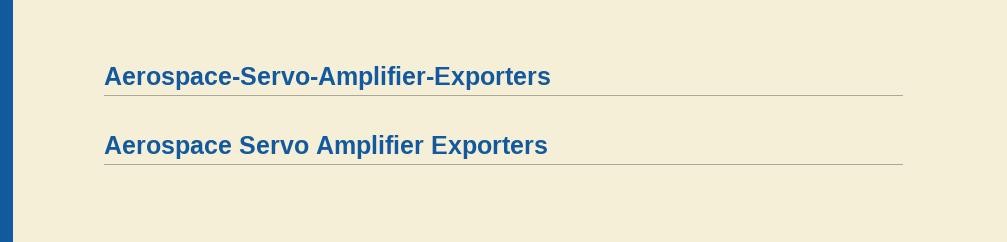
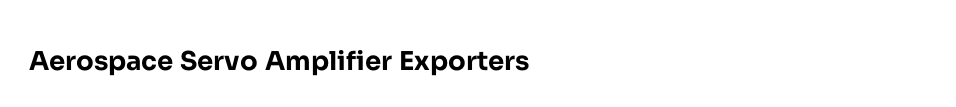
- Aerospace-Servo-Amplifier-Exporters

